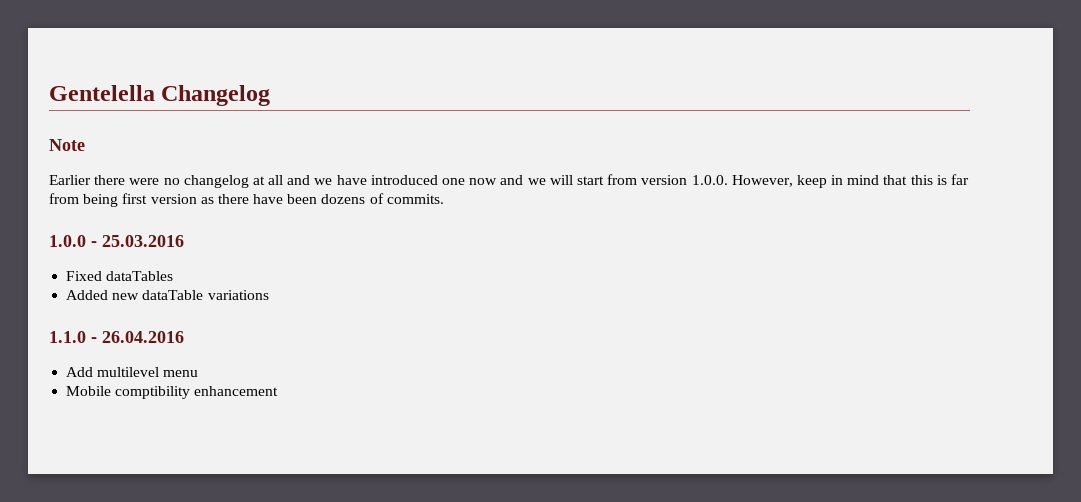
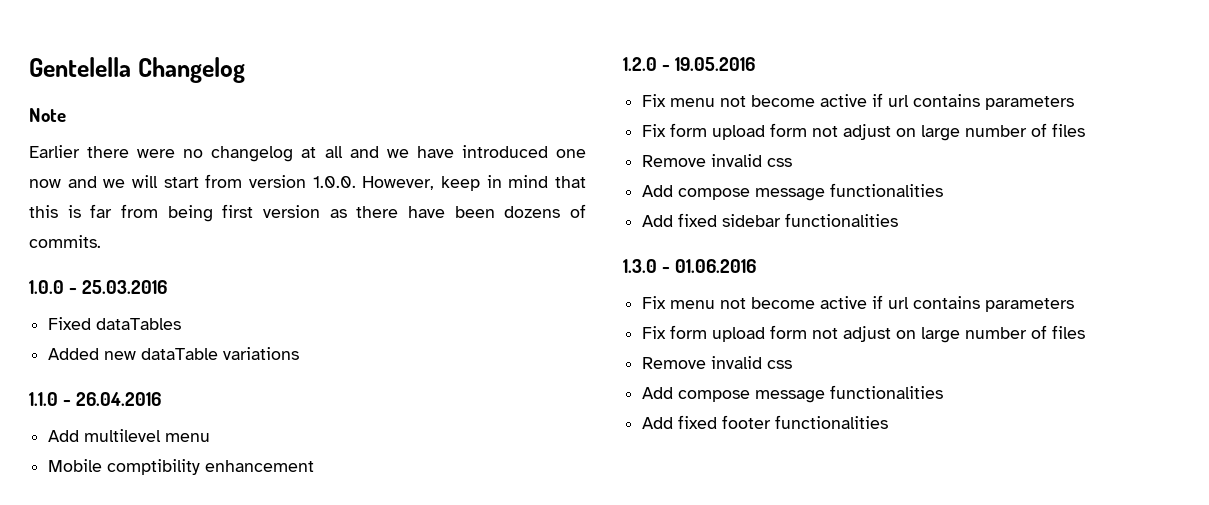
+ 1.2.0 - 19.05.2016
+ Fix menu not become active if url contains parameters
+ Fix form upload form not adjust on large number of files
+ Remove invalid css
+ Add compose message functionalities
+ Add fixed sidebar functionalities
+ 1.3.0 - 01.06.2016
+ Fix menu not become active if url contains parameters
+ Fix form upload form not adjust on large number of files
+ Remove invalid css
+ Add compose message functionalities
+ Add fixed footer functionalities

